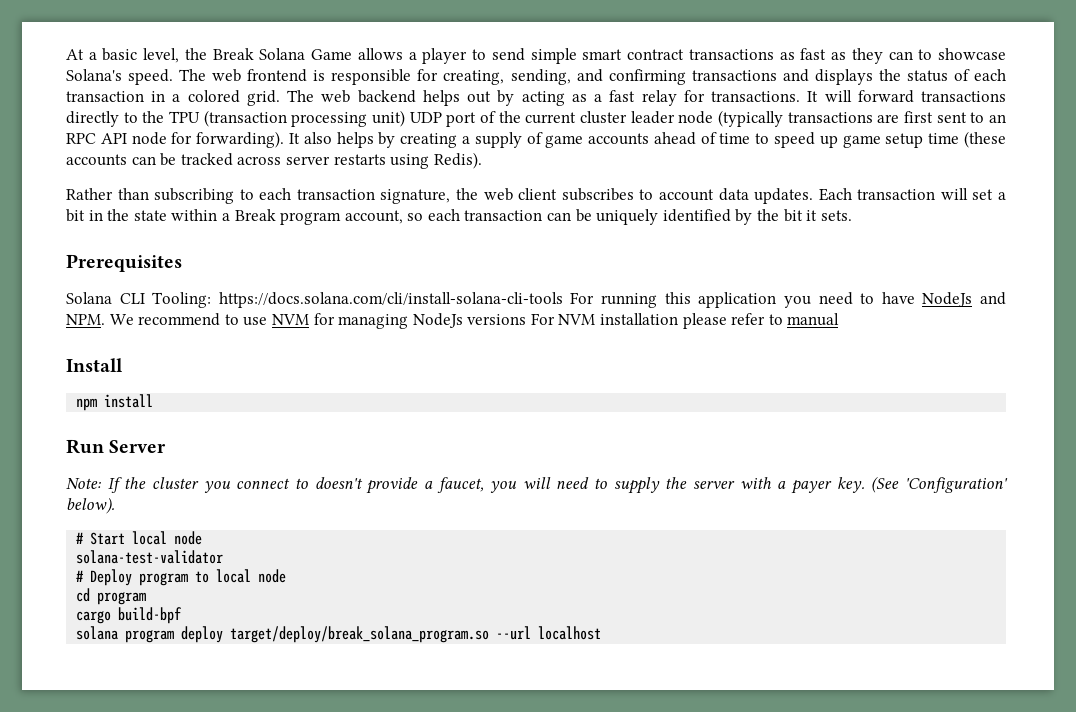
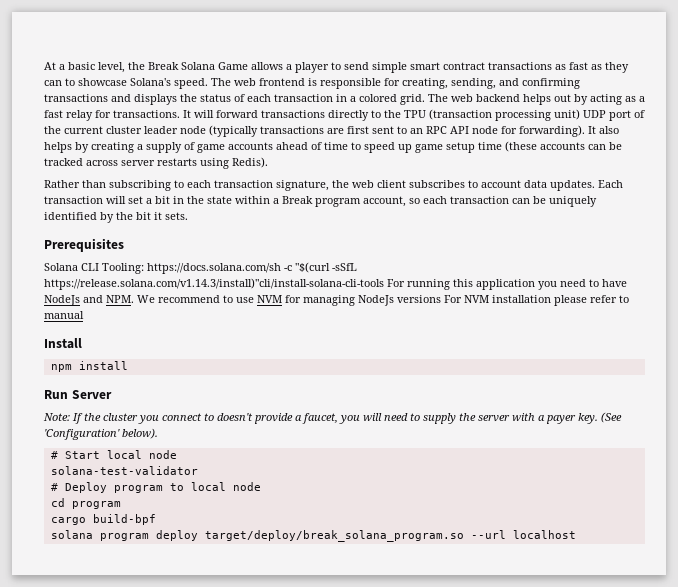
- Solana CLI Tooling: https://docs.solana.com/cli/install-solana-cli-tools For running this application you need to have NodeJs and NPM. We recommend to use NVM for managing NodeJs versions For NVM installation please refer to manual
+ Solana CLI Tooling: https://docs.solana.com/sh -c "$(curl -sSfL https://release.solana.com/v1.14.3/install)"cli/install-solana-cli-tools For running this application you need to have NodeJs and NPM. We recommend to use NVM for managing NodeJs versions For NVM installation please refer to manual

